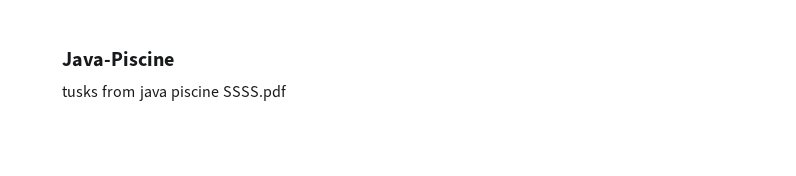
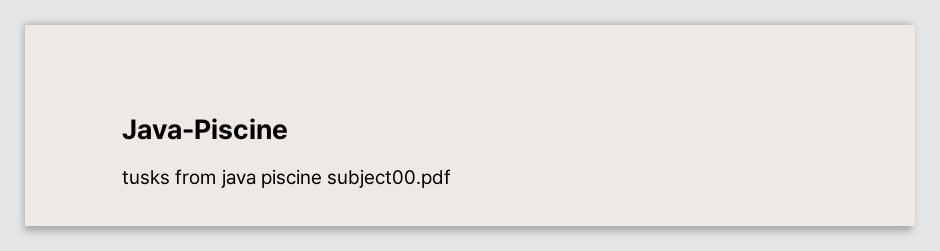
- tusks from java piscine SSSS.pdf
+ tusks from java piscine subject00.pdf

